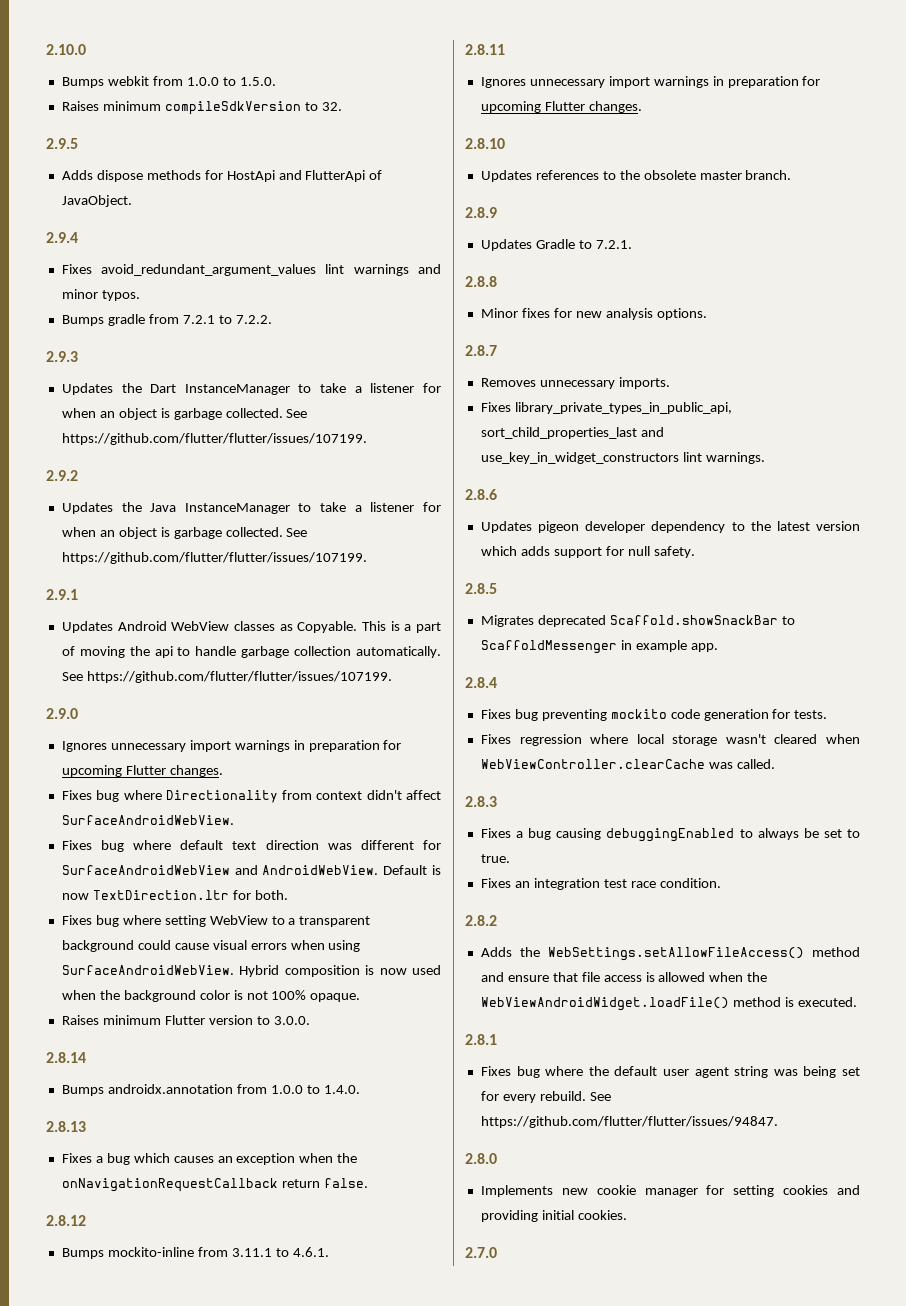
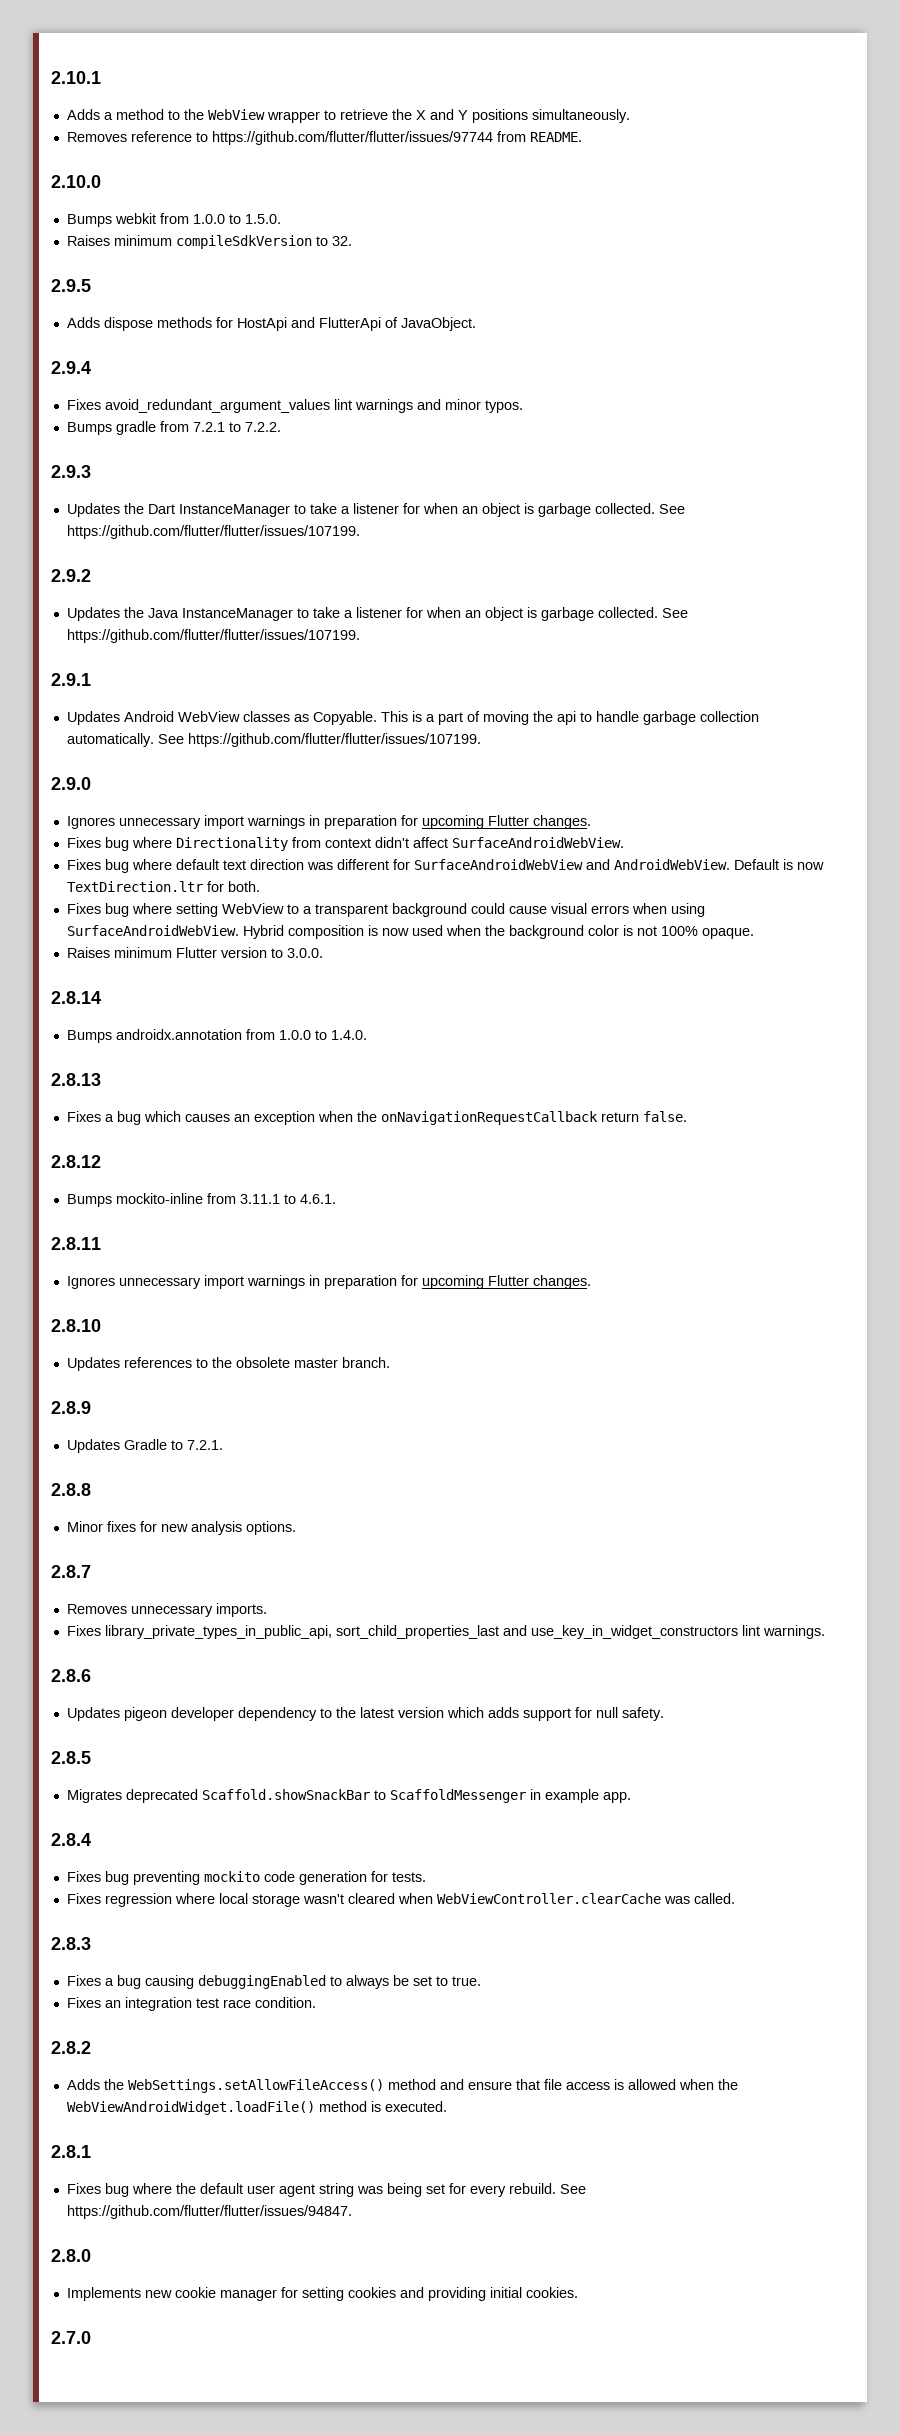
+ 2.10.1
+ Adds a method to the WebView wrapper to retrieve the X and Y positions simultaneously.
+ Removes reference to https://github.com/flutter/flutter/issues/97744 from README.

